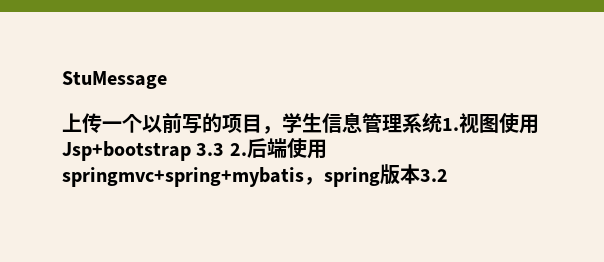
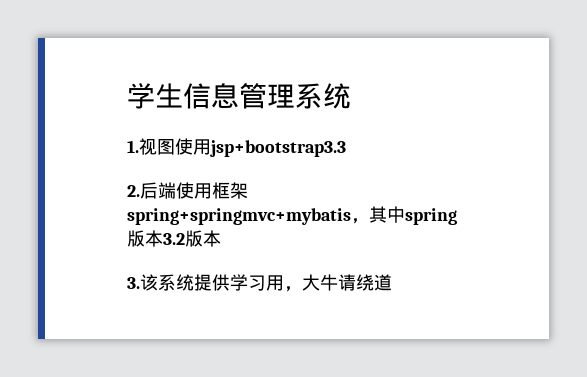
- StuMessage
- 上传一个以前写的项目，学生信息管理系统1.视图使用Jsp+bootstrap 3.3 2.后端使用springmvc+spring+mybatis，spring版本3.2
+ 学生信息管理系统
+ 1.视图使用jsp+bootstrap3.3
+ 2.后端使用框架spring+springmvc+mybatis，其中spring版本3.2版本
+ 3.该系统提供学习用，大牛请绕道

